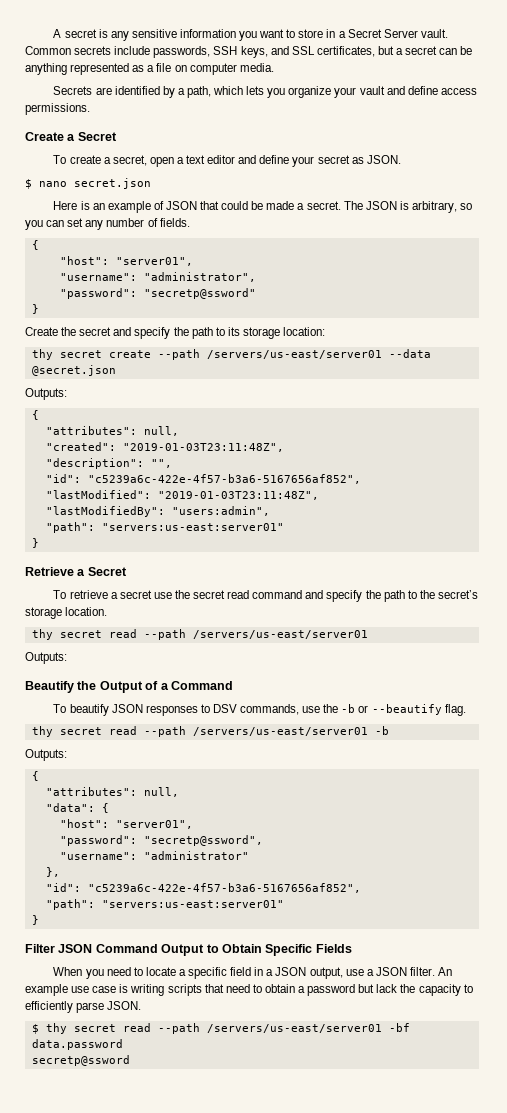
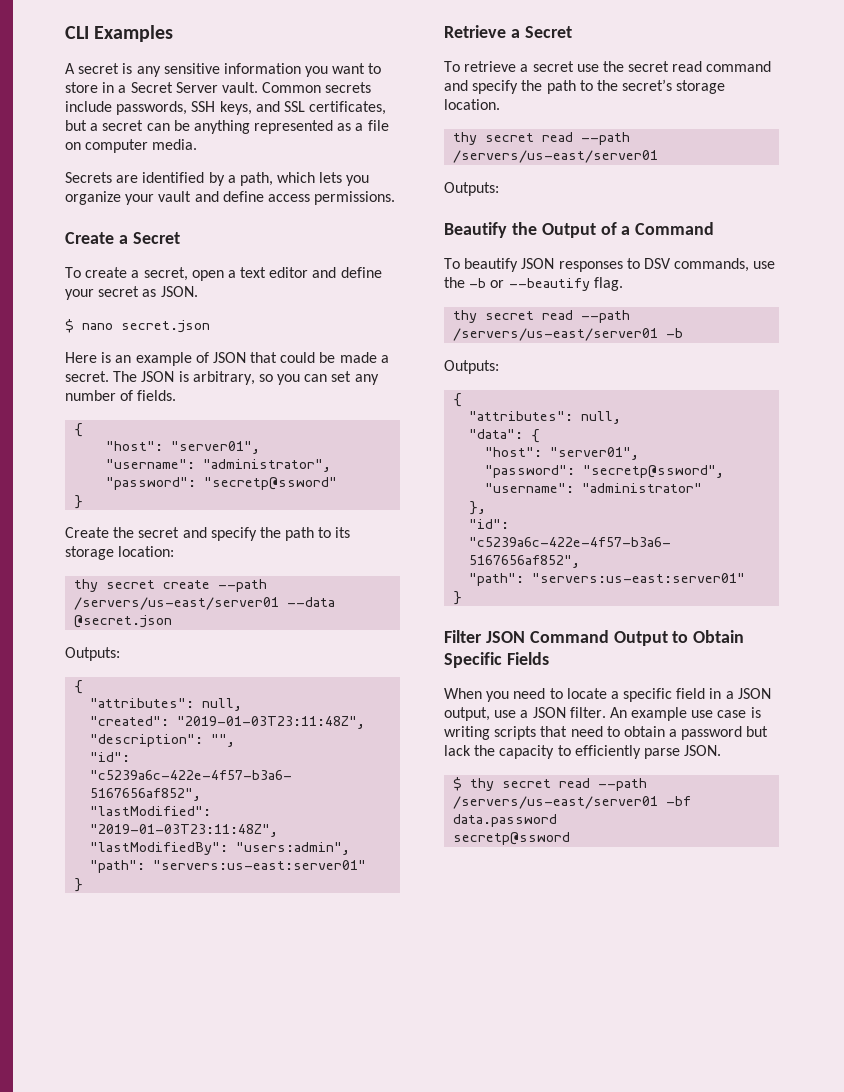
+ CLI Examples

